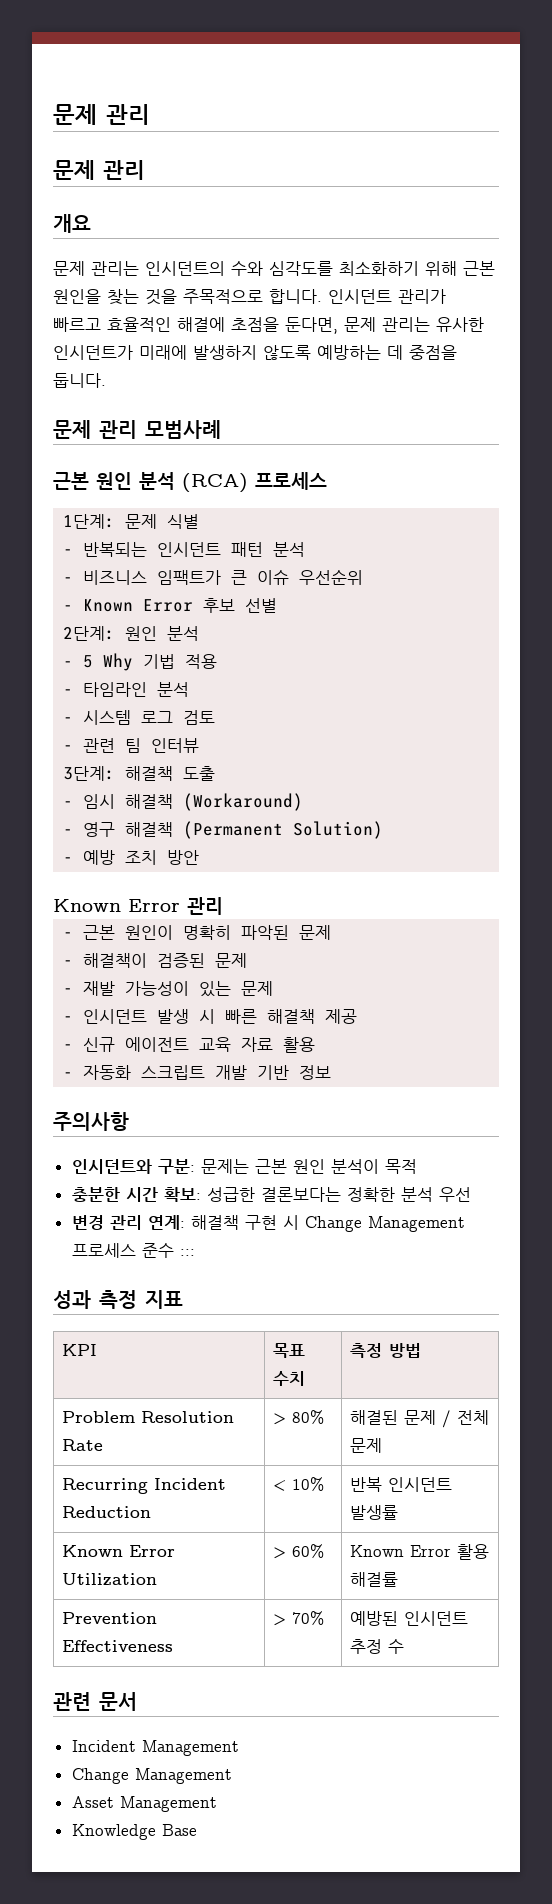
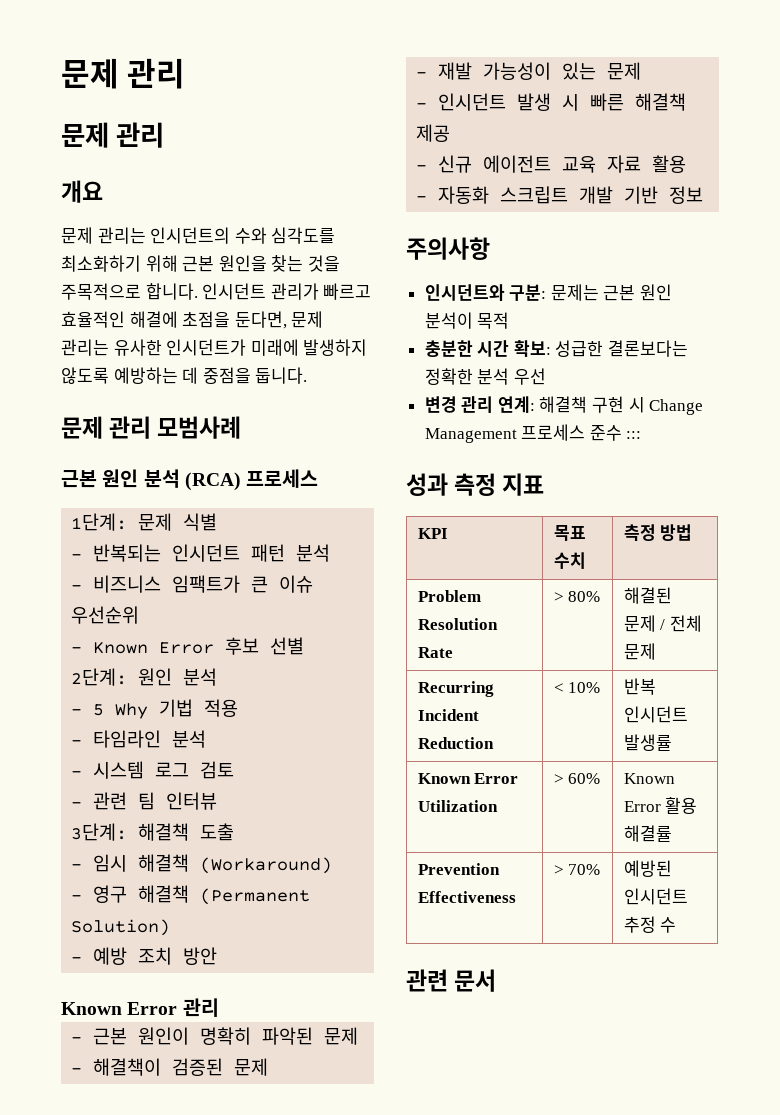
- Incident Management
- Change Management
- Asset Management
- Knowledge Base

